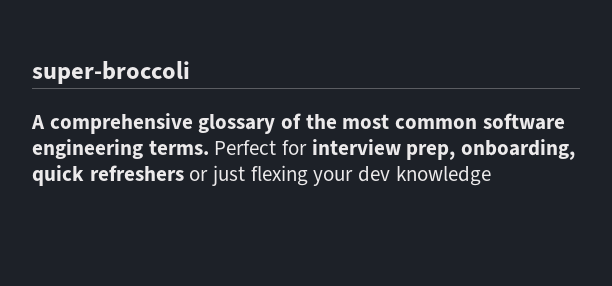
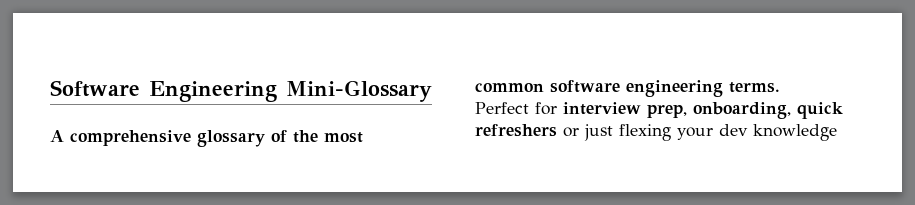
- super-broccoli
+ Software Engineering Mini-Glossary
- A comprehensive glossary of the most common software engineering terms. Perfect for interview prep, onboarding, quick refreshers or just flexing your dev knowledge
+ A comprehensive glossary of the most common software engineering terms.
+ Perfect for interview prep, onboarding, quick refreshers or just flexing your dev knowledge

